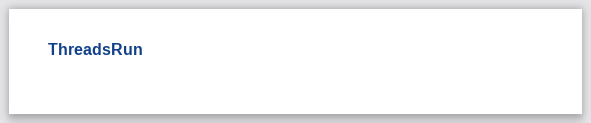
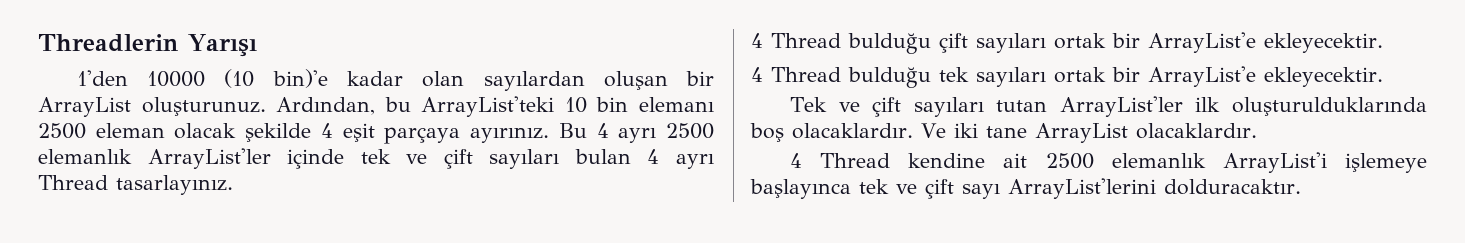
- ThreadsRun
+ Threadlerin Yarışı
+ 1'den 10000 (10 bin)'e kadar olan sayılardan oluşan bir ArrayList oluşturunuz. Ardından, bu ArrayList'teki 10 bin elemanı 2500 eleman olacak şekilde 4 eşit parçaya ayırınız. Bu 4 ayrı 2500 elemanlık ArrayList'ler içinde tek ve çift sayıları bulan 4 ayrı Thread tasarlayınız.
+ 4 Thread bulduğu çift sayıları ortak bir ArrayList'e ekleyecektir.
+ 4 Thread bulduğu tek sayıları ortak bir ArrayList'e ekleyecektir.
+ Tek ve çift sayıları tutan ArrayList'ler ilk oluşturulduklarında boş olacaklardır. Ve iki tane ArrayList olacaklardır.
+ 4 Thread kendine ait 2500 elemanlık ArrayList'i işlemeye başlayınca tek ve çift sayı ArrayList'lerini dolduracaktır.

